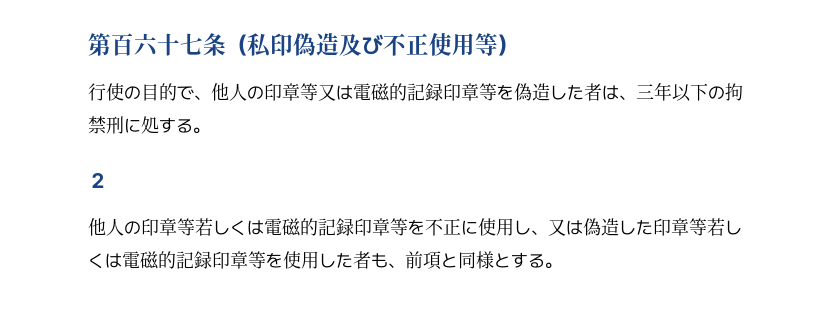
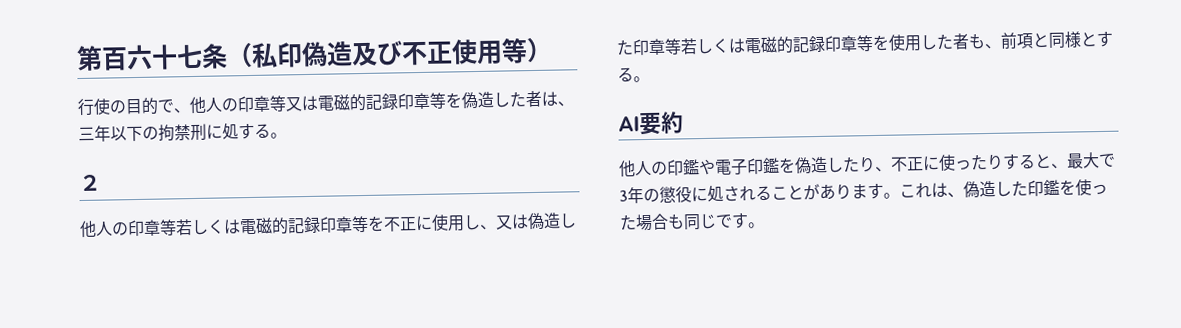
+ AI要約
+ 他人の印鑑や電子印鑑を偽造したり、不正に使ったりすると、最大で3年の懲役に処されることがあります。これは、偽造した印鑑を使った場合も同じです。

